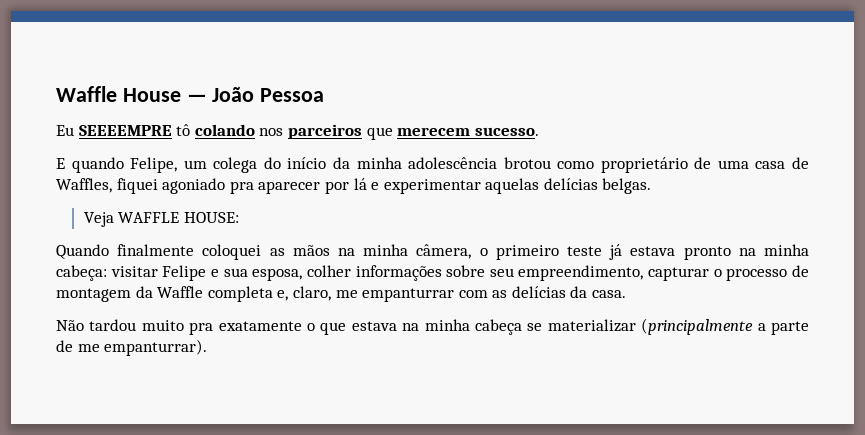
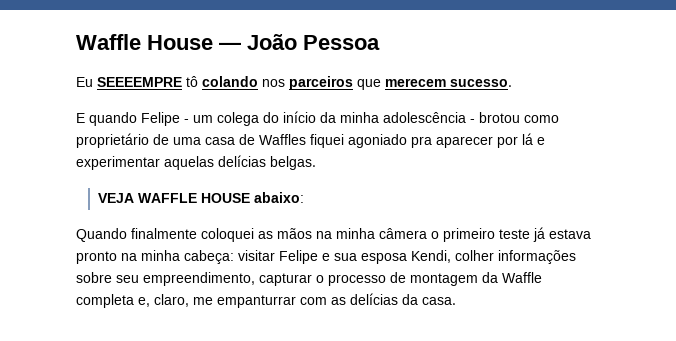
- E quando Felipe, um colega do início da minha adolescência brotou como proprietário de uma casa de Waffles, fiquei agoniado pra aparecer por lá e experimentar aquelas delícias belgas.
+ E quando Felipe - um colega do início da minha adolescência - brotou como proprietário de uma casa de Waffles fiquei agoniado pra aparecer por lá e experimentar aquelas delícias belgas.
- Veja WAFFLE HOUSE:
+ VEJA WAFFLE HOUSE abaixo:
- Quando finalmente coloquei as mãos na minha câmera, o primeiro teste já estava pronto na minha cabeça: visitar Felipe e sua esposa, colher informações sobre seu empreendimento, capturar o processo de montagem da Waffle completa e, claro, me empanturrar com as delícias da casa.
+ Quando finalmente coloquei as mãos na minha câmera o primeiro teste já estava pronto na minha cabeça: visitar Felipe e sua esposa Kendi, colher informações sobre seu empreendimento, capturar o processo de montagem da Waffle completa e, claro, me empanturrar com as delícias da casa.
- Não tardou muito pra exatamente o que estava na minha cabeça se materializar (principalmente a parte de me empanturrar).

